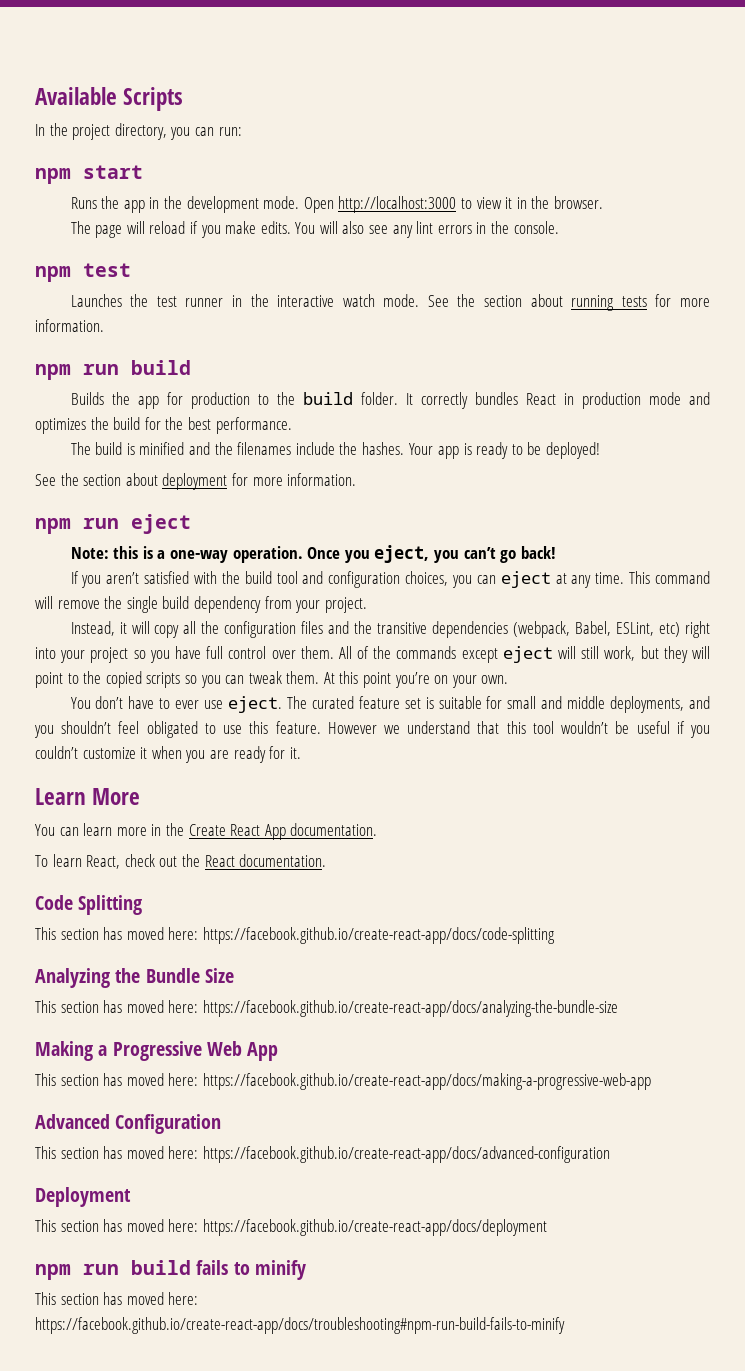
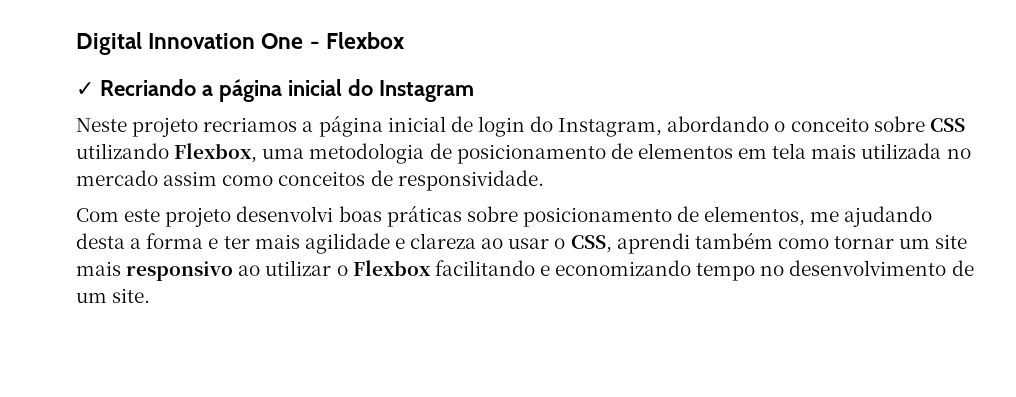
- Available Scripts
- In the project directory, you can run:
- npm start
- Runs the app in the development mode. Open http://localhost:3000 to view it in the browser.
- The page will reload if you make edits. You will also see any lint errors in the console.
- npm test
- Launches the test runner in the interactive watch mode. See the section about running tests for more information.
- npm run build
- Builds the app for production to the build folder. It correctly bundles React in production mode and optimizes the build for the best performance.
- The build is minified and the filenames include the hashes. Your app is ready to be deployed!
- See the section about deployment for more information.
- npm run eject
- Note: this is a one-way operation. Once you eject, you can’t go back!
- If you aren’t satisfied with the build tool and configuration choices, you can eject at any time. This command will remove the single build dependency from your project.
- Instead, it will copy all the configuration files and the transitive dependencies (webpack, Babel, ESLint, etc) right into your project so you have full control over them. All of the commands except eject will still work, but they will point to the copied scripts so you can tweak them. At this point you’re on your own.
- You don’t have to ever use eject. The curated feature set is suitable for small and middle deployments, and you shouldn’t feel obligated to use this feature. However we understand that this tool wouldn’t be useful if you couldn’t customize it when you are ready for it.
- Learn More
- You can learn more in the Create React App documentation.
- To learn React, check out the React documentation.
- Code Splitting
- This section has moved here: https://facebook.github.io/create-react-app/docs/code-splitting
- Analyzing the Bundle Size
- This section has moved here: https://facebook.github.io/create-react-app/docs/analyzing-the-bundle-size
- Making a Progressive Web App
- This section has moved here: https://facebook.github.io/create-react-app/docs/making-a-progressive-web-app
- Advanced Configuration
- This section has moved here: https://facebook.github.io/create-react-app/docs/advanced-configuration
- Deployment
- This section has moved here: https://facebook.github.io/create-react-app/docs/deployment
- npm run build fails to minify
- This section has moved here: https://facebook.github.io/create-react-app/docs/troubleshooting#npm-run-build-fails-to-minify
+ Digital Innovation One - Flexbox
+ ✓ Recriando a página inicial do Instagram
+ Neste projeto recriamos a página inicial de login do Instagram, abordando o conceito sobre CSS utilizando Flexbox, uma metodologia de posicionamento de elementos em tela mais utilizada no mercado assim como conceitos de responsividade.
+ Com este projeto desenvolvi boas práticas sobre posicionamento de elementos, me ajudando desta a forma e ter mais agilidade e clareza ao usar o CSS, aprendi também como tornar um site mais responsivo ao utilizar o Flexbox facilitando e economizando tempo no desenvolvimento de um site.

